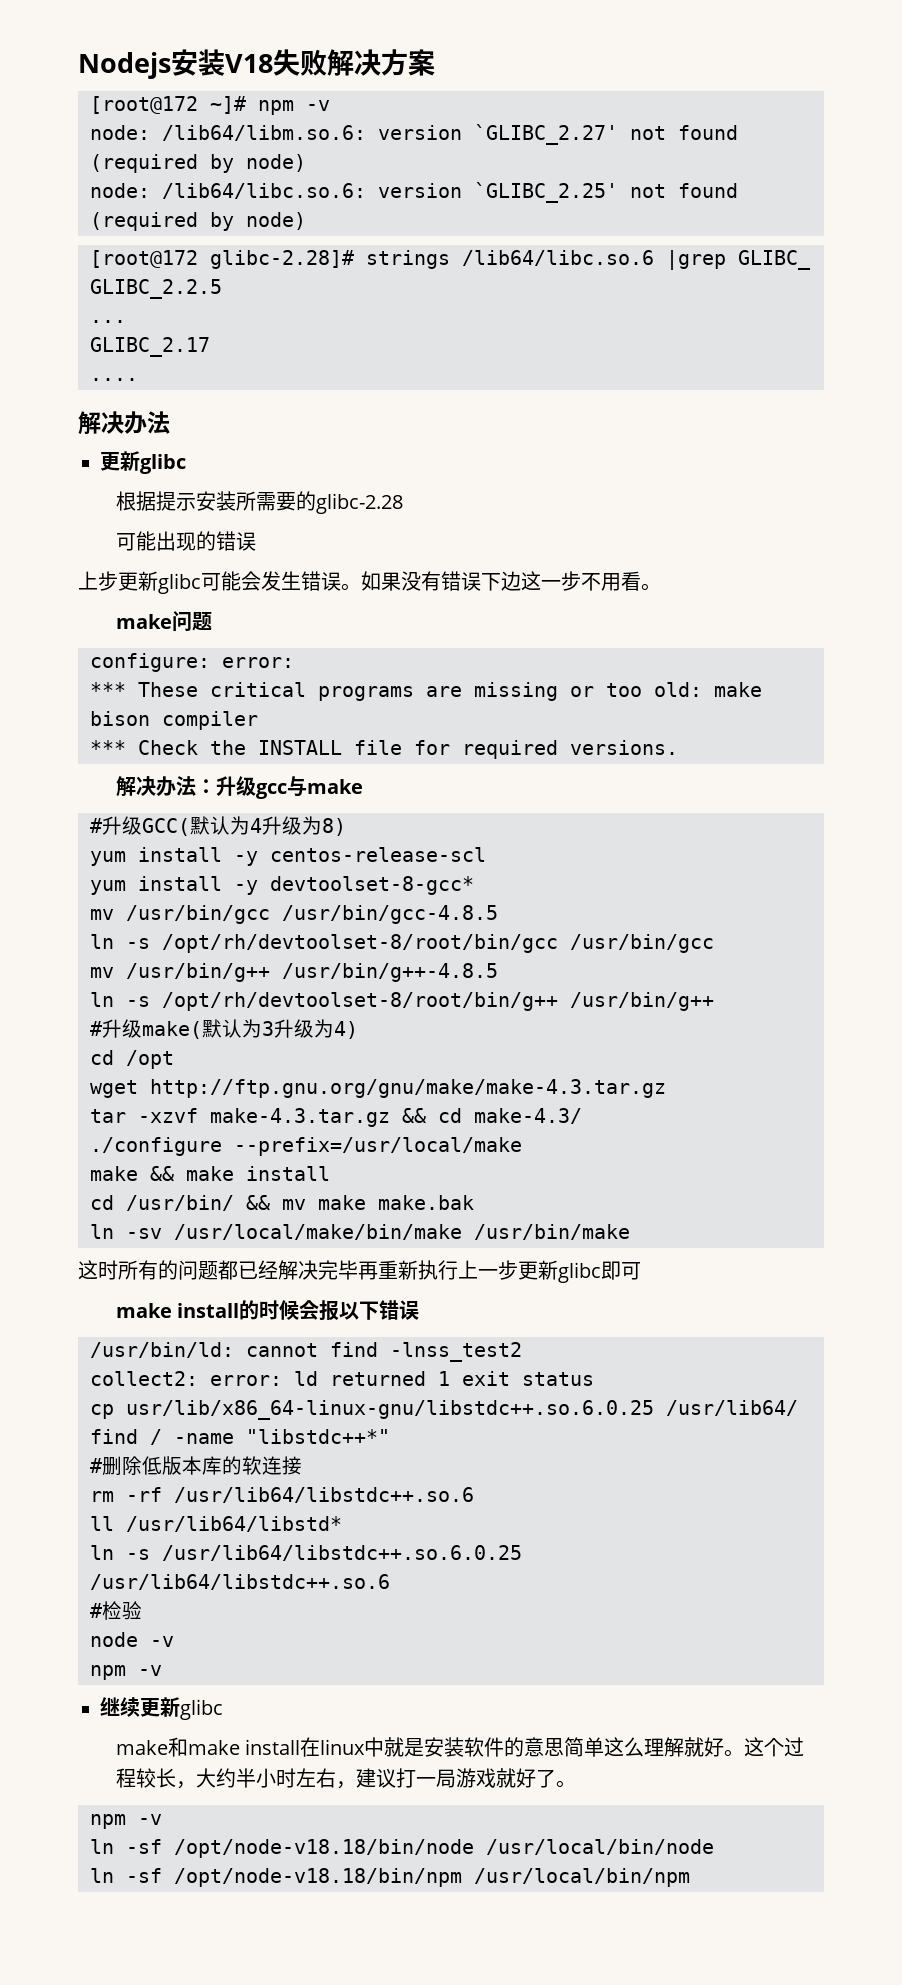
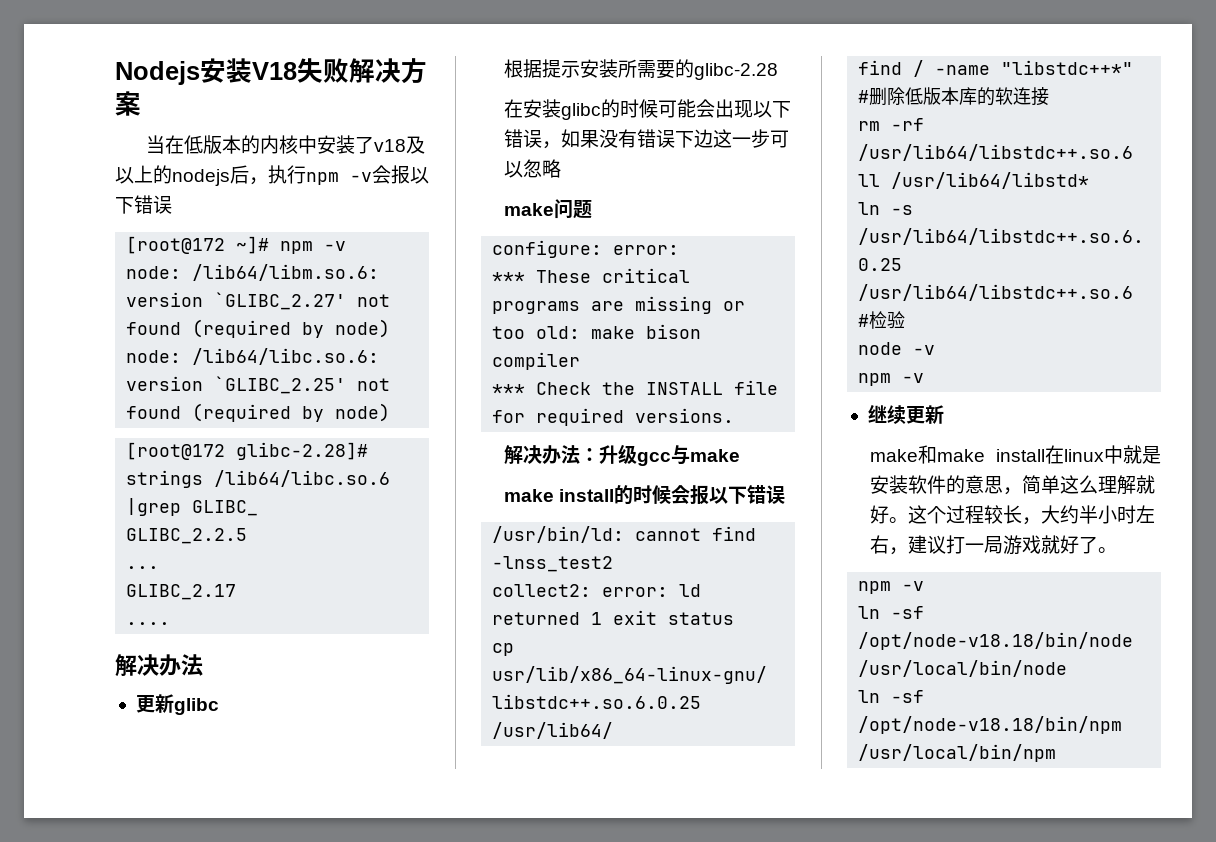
+ 当在低版本的内核中安装了v18及以上的nodejs后，执行npm -v会报以下错误
- 可能出现的错误
- 上步更新glibc可能会发生错误。如果没有错误下边这一步不用看。
+ 在安装glibc的时候可能会出现以下错误，如果没有错误下边这一步可以忽略
- #升级GCC(默认为4升级为8)
- yum install -y centos-release-scl
- yum install -y devtoolset-8-gcc*
- mv /usr/bin/gcc /usr/bin/gcc-4.8.5
- ln -s /opt/rh/devtoolset-8/root/bin/gcc /usr/bin/gcc
- mv /usr/bin/g++ /usr/bin/g++-4.8.5
- ln -s /opt/rh/devtoolset-8/root/bin/g++ /usr/bin/g++
- #升级make(默认为3升级为4)
- cd /opt
- wget http://ftp.gnu.org/gnu/make/make-4.3.tar.gz
- tar -xzvf make-4.3.tar.gz && cd make-4.3/
- ./configure --prefix=/usr/local/make
- make && make install
- cd /usr/bin/ && mv make make.bak
- ln -sv /usr/local/make/bin/make /usr/bin/make
- 这时所有的问题都已经解决完毕再重新执行上一步更新glibc即可
- 继续更新glibc
+ 继续更新
- make和make install在linux中就是安装软件的意思简单这么理解就好。
+ make和make install在linux中就是安装软件的意思，简单这么理解就好。

